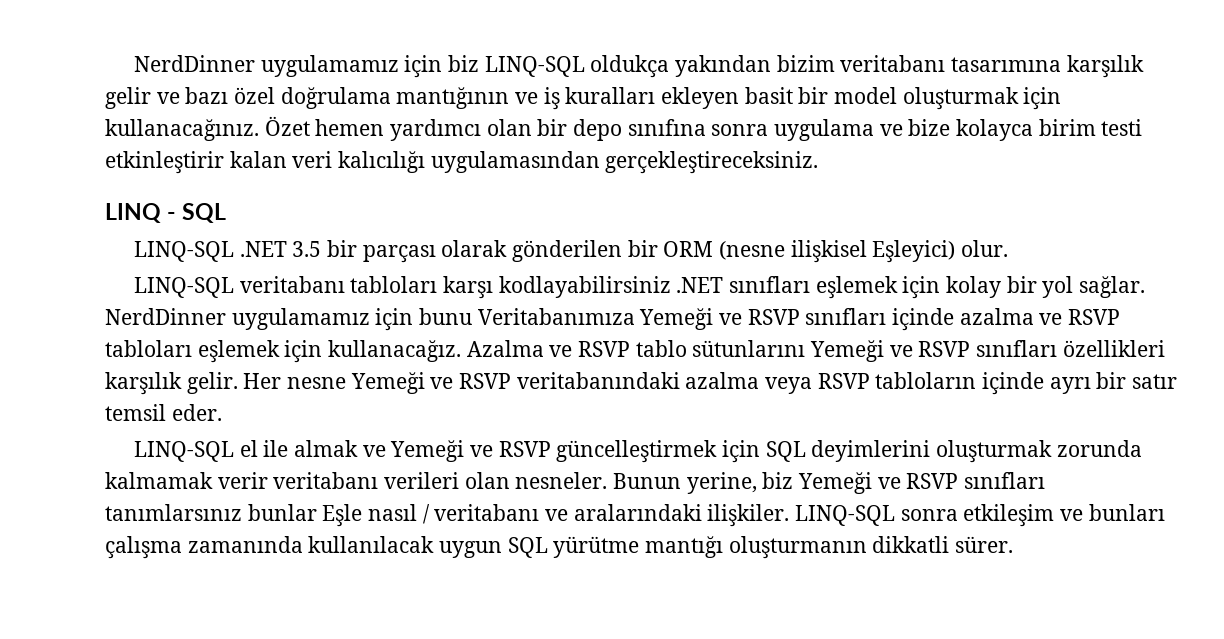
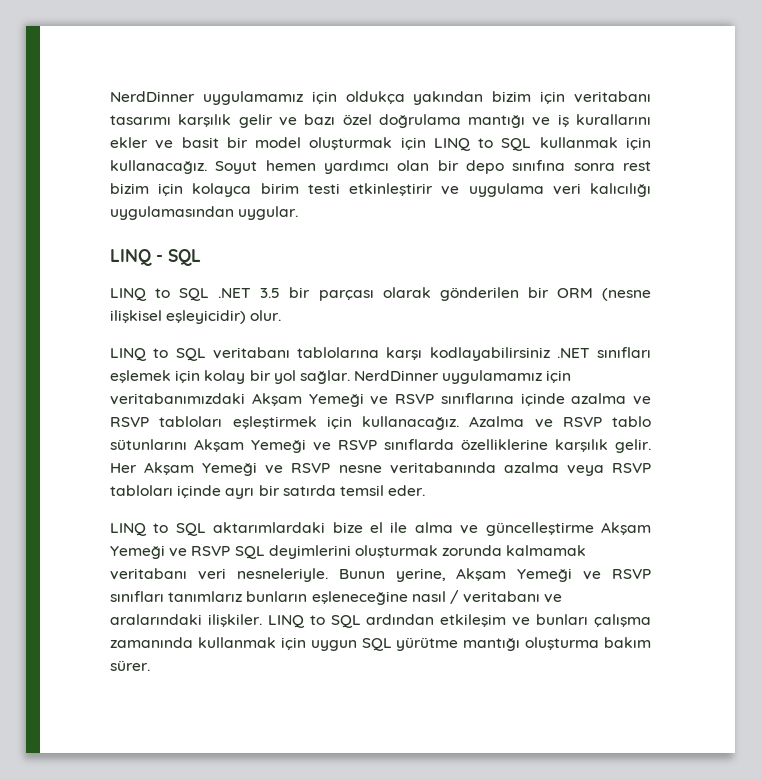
- NerdDinner uygulamamız için biz LINQ-SQL oldukça yakından bizim veritabanı tasarımına karşılık gelir ve bazı özel doğrulama mantığının ve iş kuralları ekleyen basit bir model oluşturmak için kullanacağınız. Özet hemen yardımcı olan bir depo sınıfına sonra uygulama ve bize kolayca birim testi etkinleştirir kalan veri kalıcılığı uygulamasından gerçekleştireceksiniz.
+ NerdDinner uygulamamız için oldukça yakından bizim için veritabanı tasarımı karşılık gelir ve bazı özel doğrulama mantığı ve iş kurallarını ekler ve basit bir model oluşturmak için LINQ to SQL kullanmak için kullanacağız. Soyut hemen yardımcı olan bir depo sınıfına sonra rest bizim için kolayca birim testi etkinleştirir ve uygulama veri kalıcılığı uygulamasından uygular.
- LINQ-SQL .NET 3.5 bir parçası olarak gönderilen bir ORM (nesne ilişkisel Eşleyici) olur.
+ LINQ to SQL .NET 3.5 bir parçası olarak gönderilen bir ORM (nesne ilişkisel eşleyicidir) olur.
- LINQ-SQL veritabanı tabloları karşı kodlayabilirsiniz .NET sınıfları eşlemek için kolay bir yol sağlar.
+ LINQ to SQL veritabanı tablolarına karşı kodlayabilirsiniz .NET sınıfları eşlemek için kolay bir yol sağlar.
- NerdDinner uygulamamız için bunu Veritabanımıza Yemeği ve RSVP sınıfları içinde azalma ve RSVP tabloları eşlemek için kullanacağız.
+ NerdDinner uygulamamız için veritabanımızdaki Akşam Yemeği ve RSVP sınıflarına içinde azalma ve RSVP tabloları eşleştirmek için kullanacağız.
- Azalma ve RSVP tablo sütunlarını Yemeği ve RSVP sınıfları özellikleri karşılık gelir.
+ Azalma ve RSVP tablo sütunlarını Akşam Yemeği ve RSVP sınıflarda özelliklerine karşılık gelir.
- Her nesne Yemeği ve RSVP veritabanındaki azalma veya RSVP tabloların içinde ayrı bir satır temsil eder.
+ Her Akşam Yemeği ve RSVP nesne veritabanında azalma veya RSVP tabloları içinde ayrı bir satırda temsil eder.
- LINQ-SQL el ile almak ve Yemeği ve RSVP güncelleştirmek için SQL deyimlerini oluşturmak zorunda kalmamak verir veritabanı verileri olan nesneler.
+ LINQ to SQL aktarımlardaki bize el ile alma ve güncelleştirme Akşam Yemeği ve RSVP SQL deyimlerini oluşturmak zorunda kalmamak veritabanı veri nesneleriyle.
- Bunun yerine, biz Yemeği ve RSVP sınıfları tanımlarsınız bunlar Eşle nasıl / veritabanı ve aralarındaki ilişkiler.
+ Bunun yerine, Akşam Yemeği ve RSVP sınıfları tanımlarız bunların eşleneceğine nasıl / veritabanı ve aralarındaki ilişkiler.
- LINQ-SQL sonra etkileşim ve bunları çalışma zamanında kullanılacak uygun SQL yürütme mantığı oluşturmanın dikkatli sürer.
+ LINQ to SQL ardından etkileşim ve bunları çalışma zamanında kullanmak için uygun SQL yürütme mantığı oluşturma bakım sürer.

